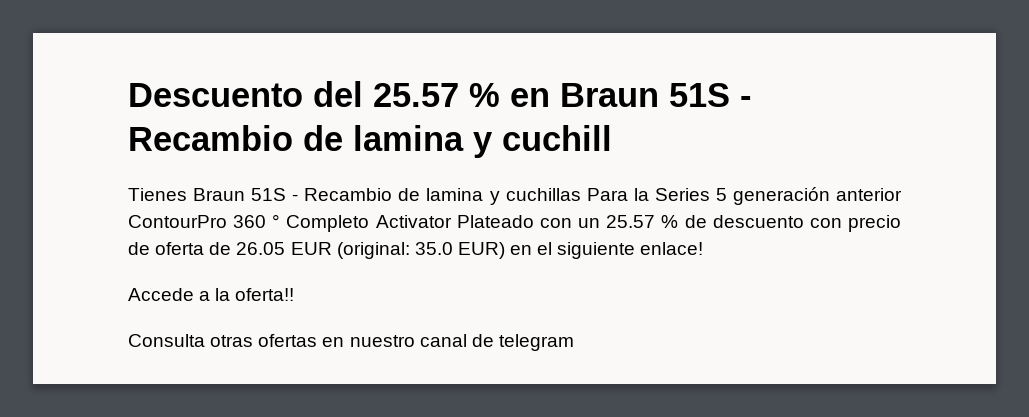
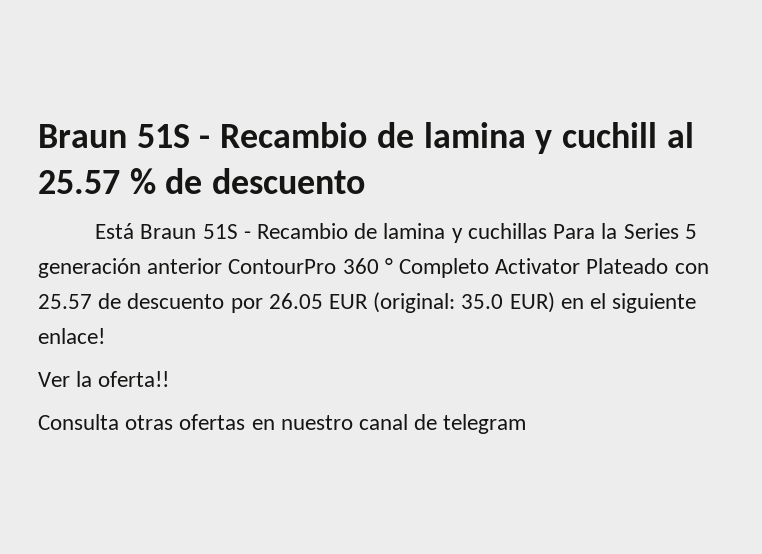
- Descuento del 25.57 % en Braun 51S - Recambio de lamina y cuchill
- Tienes Braun 51S - Recambio de lamina y cuchillas Para la Series 5 generación anterior ContourPro 360 ° Completo Activator Plateado con un 25.57 % de descuento con precio de oferta de 26.05 EUR (original: 35.0 EUR) en el siguiente enlace!
+ Braun 51S - Recambio de lamina y cuchill al 25.57 % de descuento
+ Está Braun 51S - Recambio de lamina y cuchillas Para la Series 5 generación anterior ContourPro 360 ° Completo Activator Plateado con 25.57 de descuento por 26.05 EUR (original: 35.0 EUR) en el siguiente enlace!
- Accede a la oferta!!
+ Ver la oferta!!

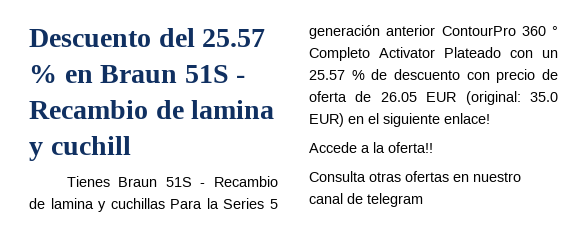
- Braun 51S - Recambio de lamina y cuchill al 25.57 % de descuento
- Está Braun 51S - Recambio de lamina y cuchillas Para la Series 5 generación anterior ContourPro 360 ° Completo Activator Plateado con 25.57 de descuento por 26.05 EUR (original: 35.0 EUR) en el siguiente enlace!
+ Descuento del 25.57 % en Braun 51S - Recambio de lamina y cuchill
+ Tienes Braun 51S - Recambio de lamina y cuchillas Para la Series 5 generación anterior ContourPro 360 ° Completo Activator Plateado con un 25.57 % de descuento con precio de oferta de 26.05 EUR (original: 35.0 EUR) en el siguiente enlace!
- Ver la oferta!!
+ Accede a la oferta!!

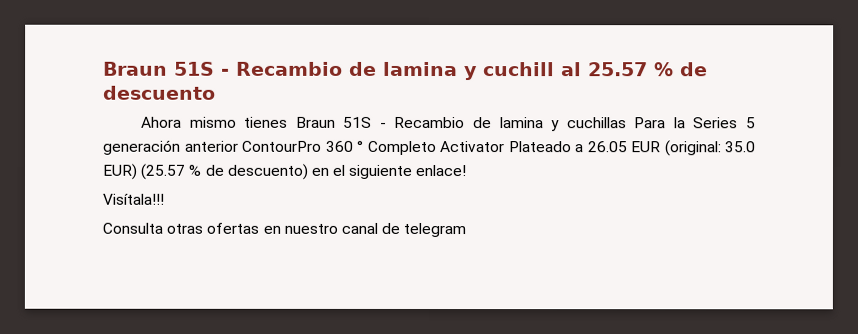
- Descuento del 25.57 % en Braun 51S - Recambio de lamina y cuchill
- Tienes Braun 51S - Recambio de lamina y cuchillas Para la Series 5 generación anterior ContourPro 360 ° Completo Activator Plateado con un 25.57 % de descuento con precio de oferta de 26.05 EUR (original: 35.0 EUR) en el siguiente enlace!
+ Braun 51S - Recambio de lamina y cuchill al 25.57 % de descuento
+ Ahora mismo tienes Braun 51S - Recambio de lamina y cuchillas Para la Series 5 generación anterior ContourPro 360 ° Completo Activator Plateado a 26.05 EUR (original: 35.0 EUR) (25.57 % de descuento) en el siguiente enlace!
- Accede a la oferta!!
+ Visítala!!!

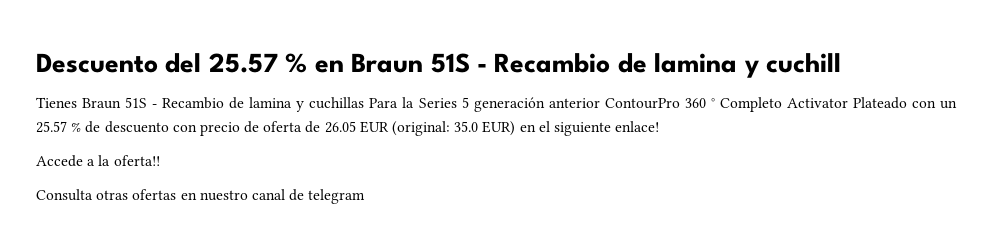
- Braun 51S - Recambio de lamina y cuchill al 25.57 % de descuento
- Ahora mismo tienes Braun 51S - Recambio de lamina y cuchillas Para la Series 5 generación anterior ContourPro 360 ° Completo Activator Plateado a 26.05 EUR (original: 35.0 EUR) (25.57 % de descuento) en el siguiente enlace!
+ Descuento del 25.57 % en Braun 51S - Recambio de lamina y cuchill
+ Tienes Braun 51S - Recambio de lamina y cuchillas Para la Series 5 generación anterior ContourPro 360 ° Completo Activator Plateado con un 25.57 % de descuento con precio de oferta de 26.05 EUR (original: 35.0 EUR) en el siguiente enlace!
- Visítala!!!
+ Accede a la oferta!!

